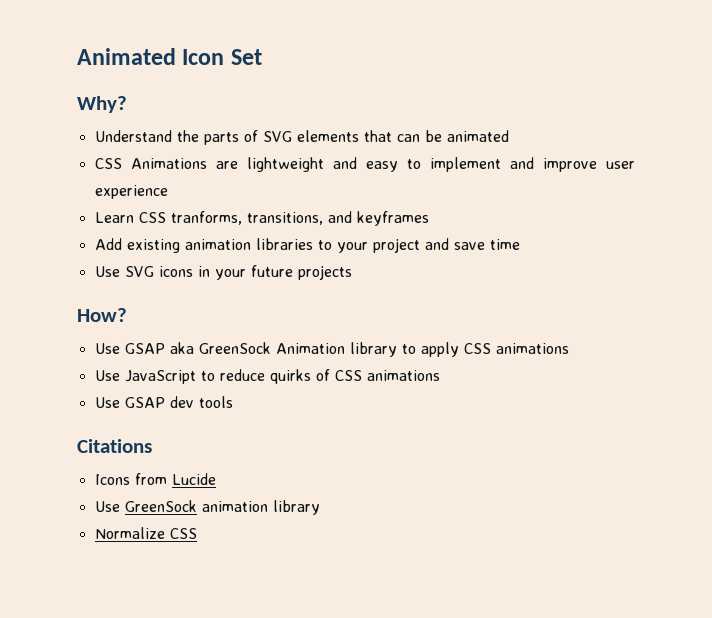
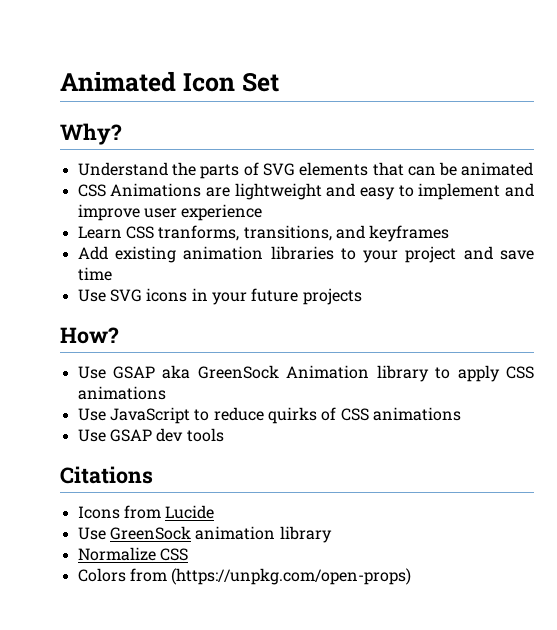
+ Colors from (https://unpkg.com/open-props)

